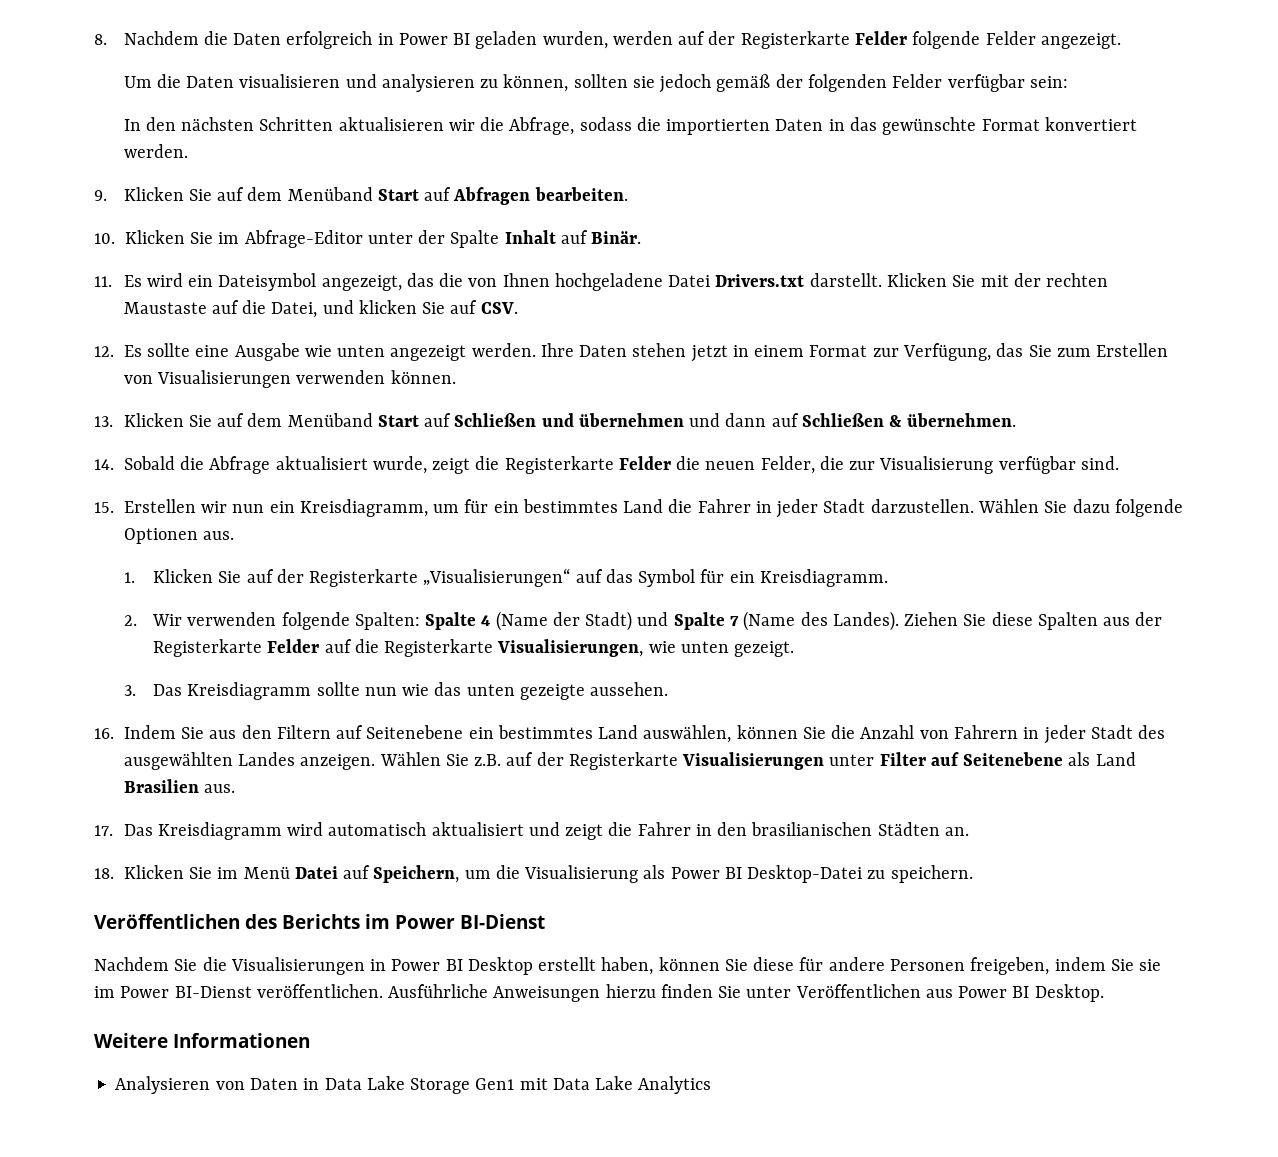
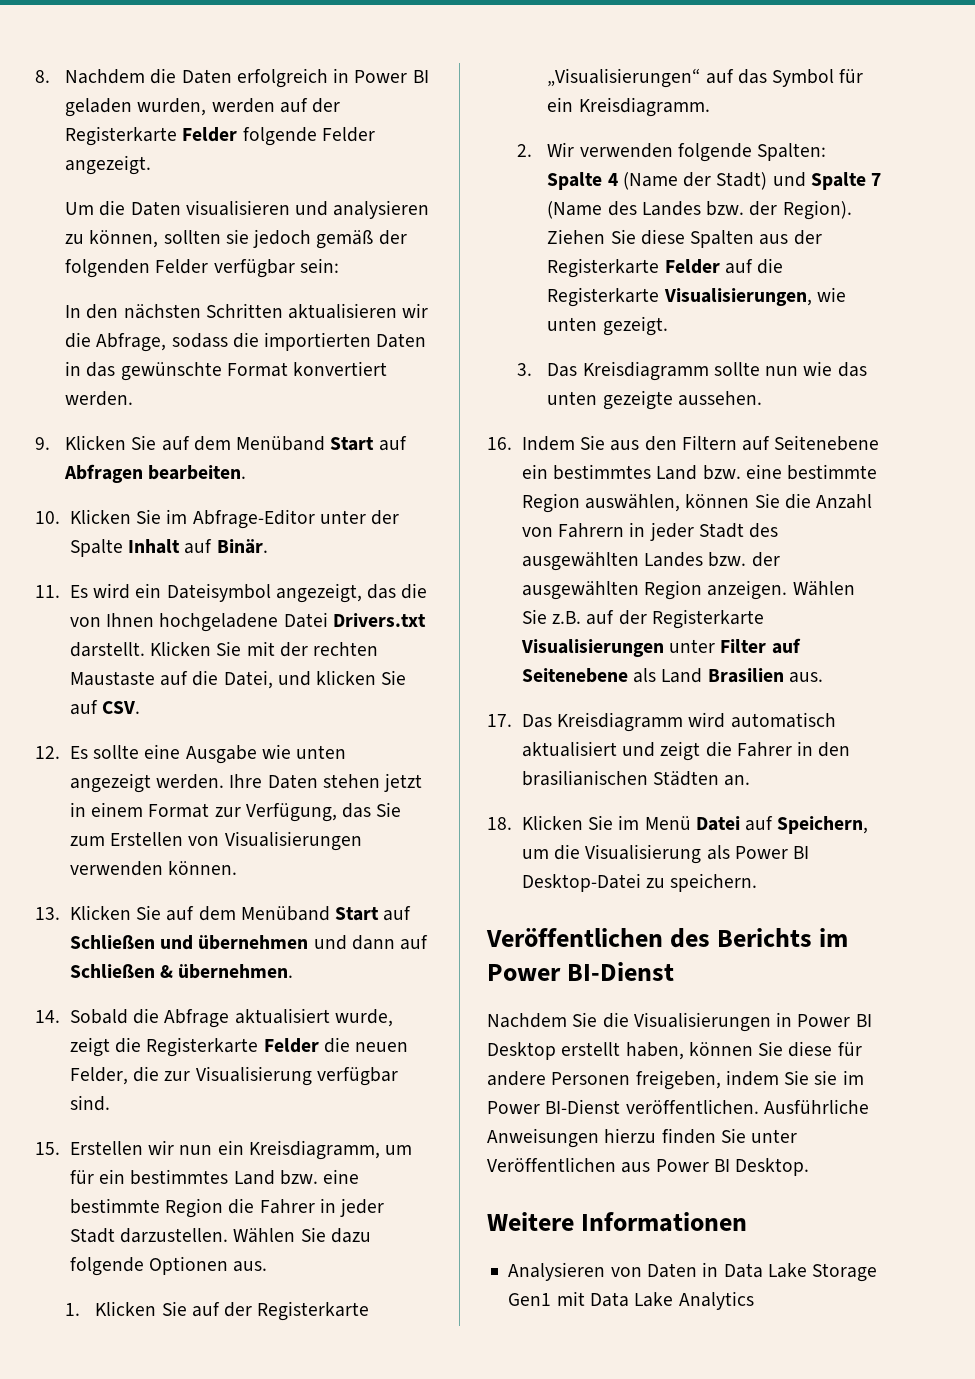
- 15. Erstellen wir nun ein Kreisdiagramm, um für ein bestimmtes Land die Fahrer in jeder Stadt darzustellen.
+ 15. Erstellen wir nun ein Kreisdiagramm, um für ein bestimmtes Land bzw. eine bestimmte Region die Fahrer in jeder Stadt darzustellen.
- 2. Wir verwenden folgende Spalten: Spalte 4 (Name der Stadt) und Spalte 7 (Name des Landes).
+ 2. Wir verwenden folgende Spalten: Spalte 4 (Name der Stadt) und Spalte 7 (Name des Landes bzw. der Region).
- 16. Indem Sie aus den Filtern auf Seitenebene ein bestimmtes Land auswählen, können Sie die Anzahl von Fahrern in jeder Stadt des ausgewählten Landes anzeigen.
+ 16. Indem Sie aus den Filtern auf Seitenebene ein bestimmtes Land bzw. eine bestimmte Region auswählen, können Sie die Anzahl von Fahrern in jeder Stadt des ausgewählten Landes bzw. der ausgewählten Region anzeigen.

